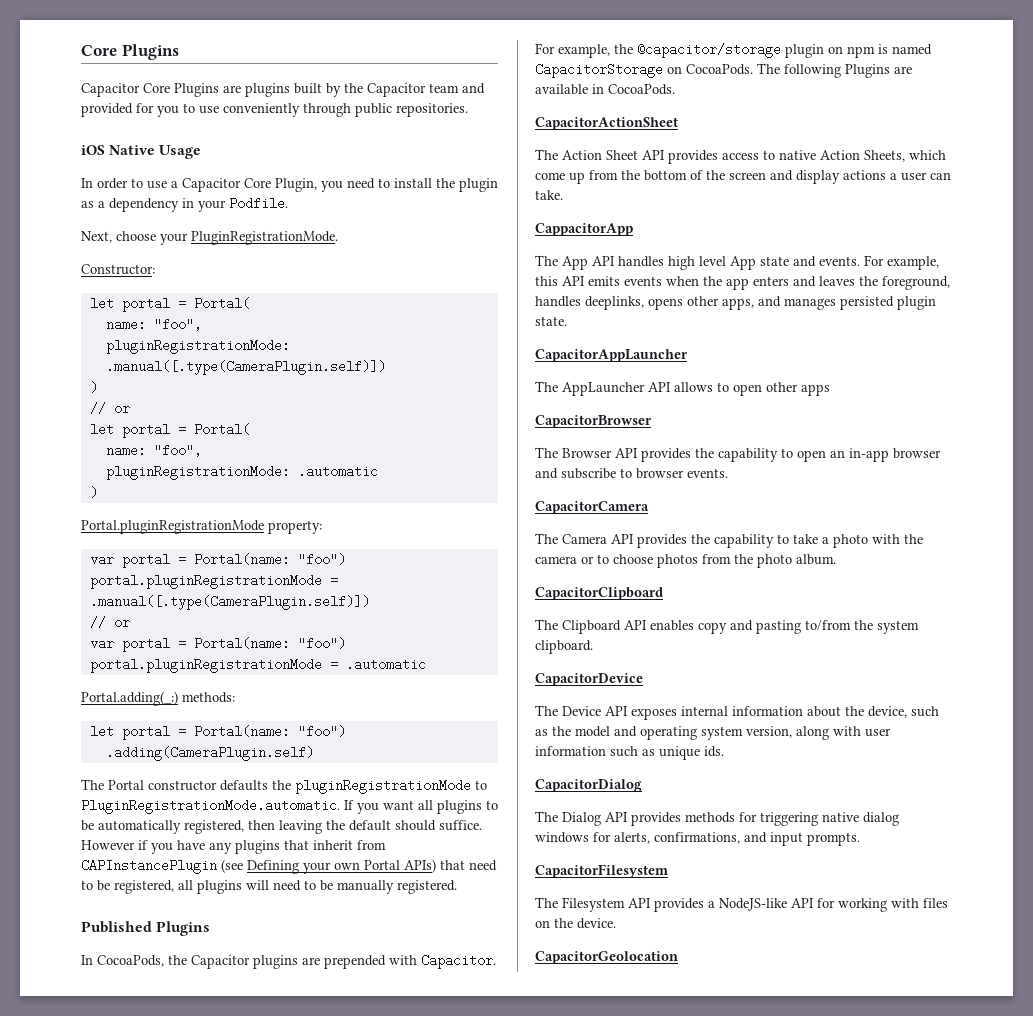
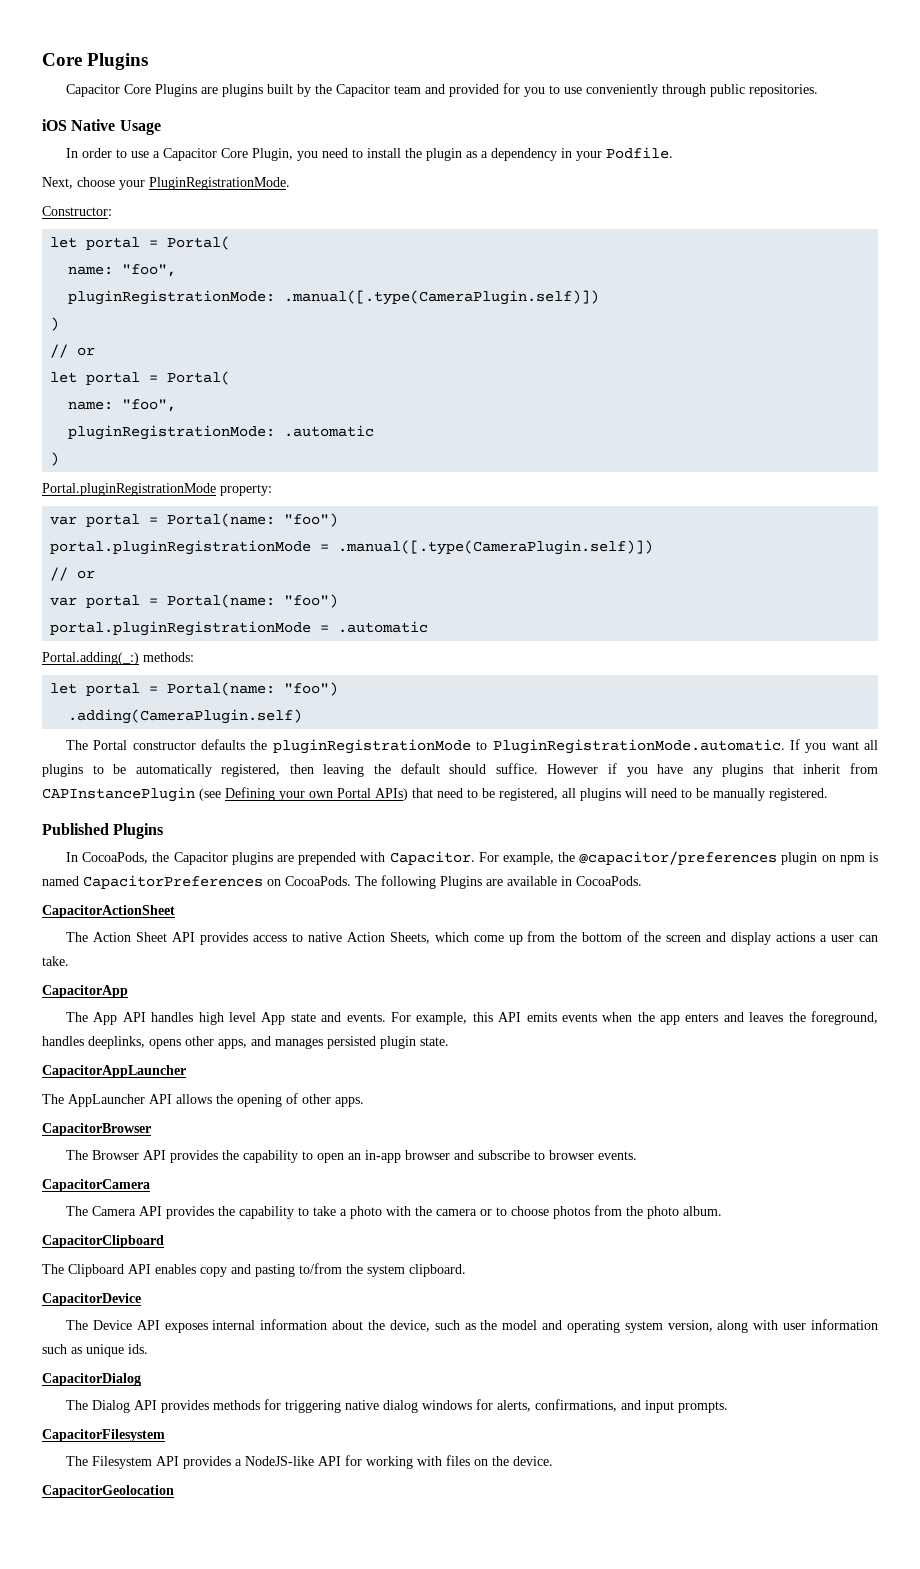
- For example, the @capacitor/storage plugin on npm is named CapacitorStorage on CocoaPods.
+ For example, the @capacitor/preferences plugin on npm is named CapacitorPreferences on CocoaPods.
- CappacitorApp
+ CapacitorApp
- The AppLauncher API allows to open other apps
+ The AppLauncher API allows the opening of other apps.

